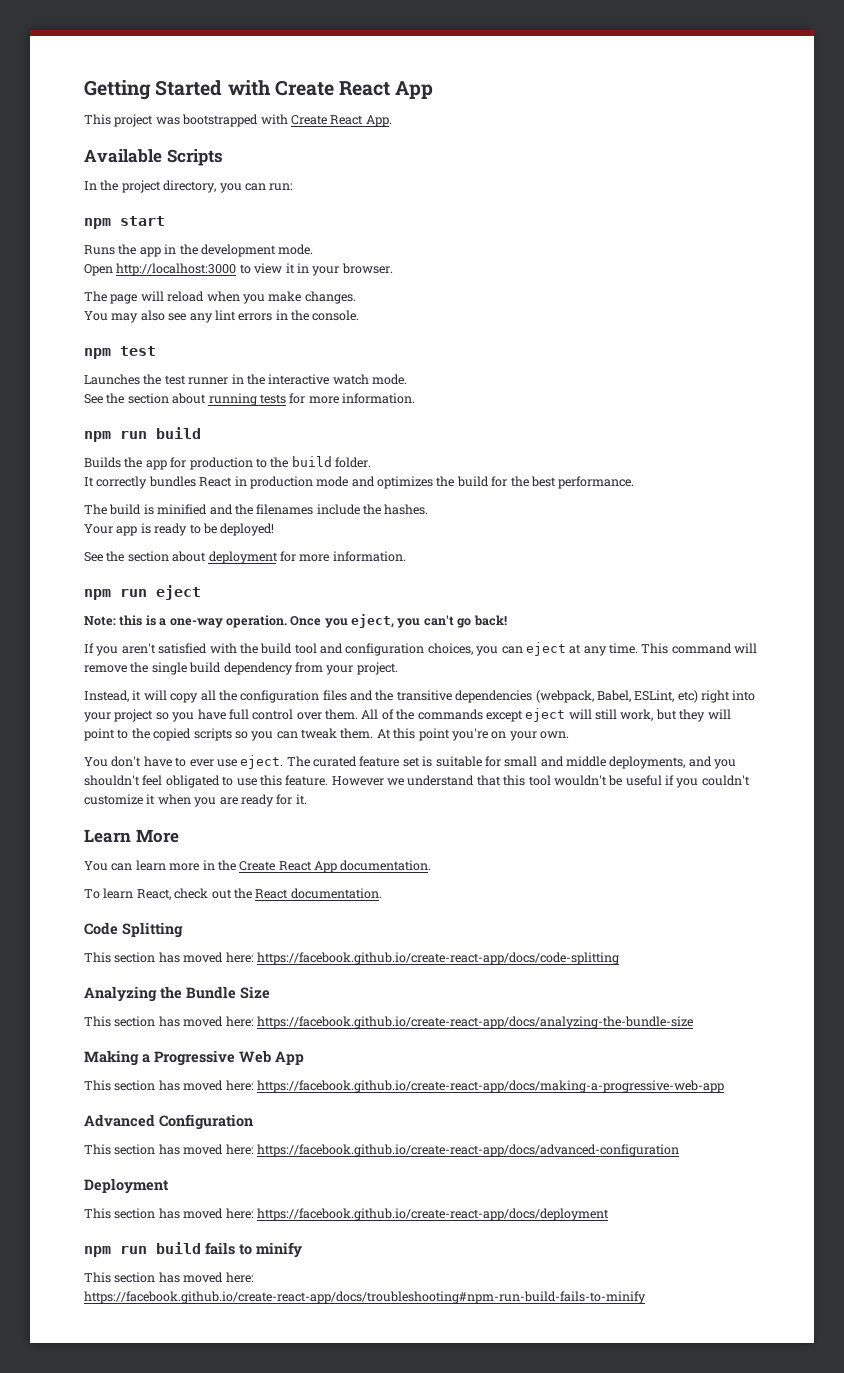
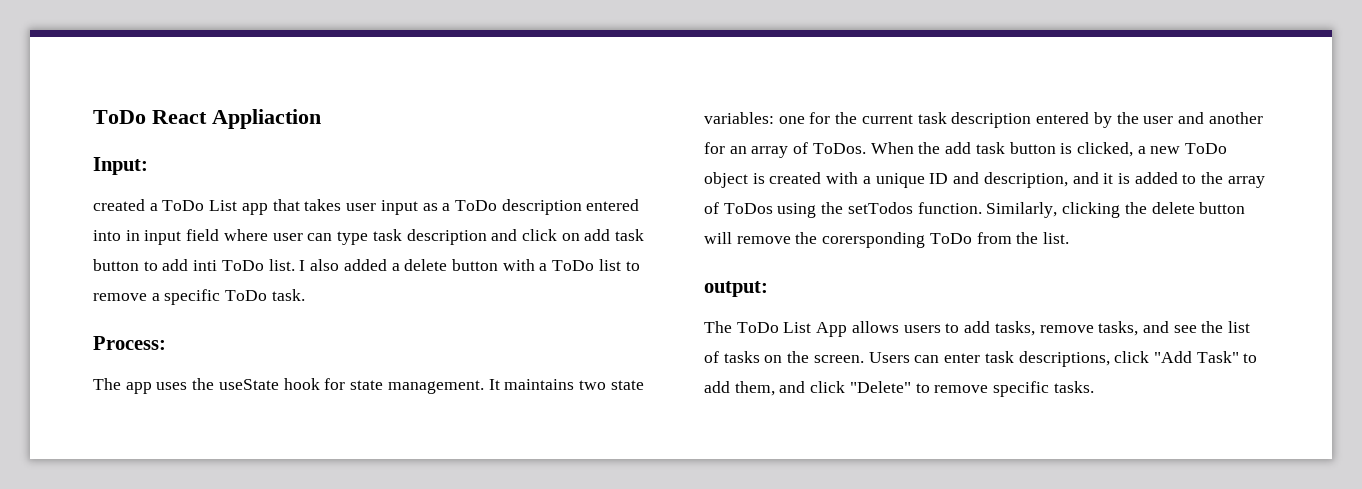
- Getting Started with Create React App
- This project was bootstrapped with Create React App.
- Available Scripts
- In the project directory, you can run:
- npm start
- Runs the app in the development mode.
- Open http://localhost:3000 to view it in your browser.
- The page will reload when you make changes.
- You may also see any lint errors in the console.
- npm test
- Launches the test runner in the interactive watch mode.
- See the section about running tests for more information.
- npm run build
- Builds the app for production to the build folder.
- It correctly bundles React in production mode and optimizes the build for the best performance.
- The build is minified and the filenames include the hashes.
- Your app is ready to be deployed!
- See the section about deployment for more information.
- npm run eject
- Note: this is a one-way operation. Once you eject, you can't go back!
- If you aren't satisfied with the build tool and configuration choices, you can eject at any time. This command will remove the single build dependency from your project.
- Instead, it will copy all the configuration files and the transitive dependencies (webpack, Babel, ESLint, etc) right into your project so you have full control over them. All of the commands except eject will still work, but they will point to the copied scripts so you can tweak them. At this point you're on your own.
- You don't have to ever use eject. The curated feature set is suitable for small and middle deployments, and you shouldn't feel obligated to use this feature. However we understand that this tool wouldn't be useful if you couldn't customize it when you are ready for it.
- Learn More
- You can learn more in the Create React App documentation.
- To learn React, check out the React documentation.
- Code Splitting
- This section has moved here: https://facebook.github.io/create-react-app/docs/code-splitting
- Analyzing the Bundle Size
- This section has moved here: https://facebook.github.io/create-react-app/docs/analyzing-the-bundle-size
- Making a Progressive Web App
- This section has moved here: https://facebook.github.io/create-react-app/docs/making-a-progressive-web-app
- Advanced Configuration
- This section has moved here: https://facebook.github.io/create-react-app/docs/advanced-configuration
- Deployment
- This section has moved here: https://facebook.github.io/create-react-app/docs/deployment
- npm run build fails to minify
- This section has moved here: https://facebook.github.io/create-react-app/docs/troubleshooting#npm-run-build-fails-to-minify
+ ToDo React Appliaction
+ Input:
+ created a ToDo List app that takes user input as a ToDo description entered into in input field where user can type task description and click on add task button to add inti ToDo list. I also added a delete button with a ToDo list to remove a specific ToDo task.
+ Process:
+ The app uses the useState hook for state management. It maintains two state variables: one for the current task description entered by the user and another for an array of ToDos. When the add task button is clicked, a new ToDo object is created with a unique ID and description, and it is added to the array of ToDos using the setTodos function. Similarly, clicking the delete button will remove the corersponding ToDo from the list.
+ output:
+ The ToDo List App allows users to add tasks, remove tasks, and see the list of tasks on the screen. Users can enter task descriptions, click "Add Task" to add them, and click "Delete" to remove specific tasks.

